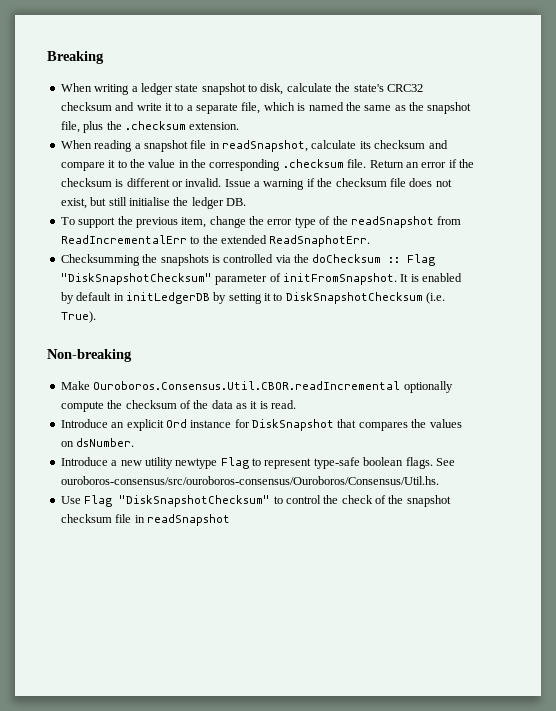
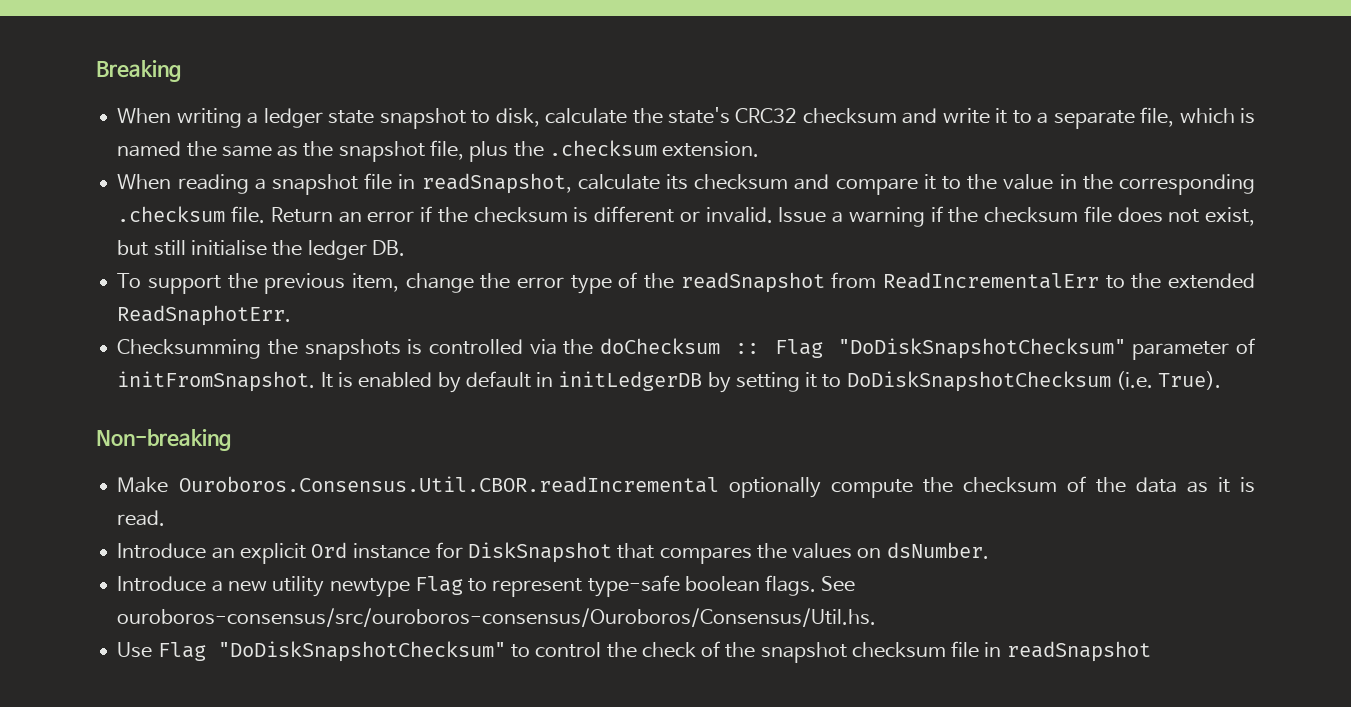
- Checksumming the snapshots is controlled via the doChecksum :: Flag "DiskSnapshotChecksum" parameter of initFromSnapshot.
+ Checksumming the snapshots is controlled via the doChecksum :: Flag "DoDiskSnapshotChecksum" parameter of initFromSnapshot.
- It is enabled by default in initLedgerDB by setting it to DiskSnapshotChecksum (i.e. True).
+ It is enabled by default in initLedgerDB by setting it to DoDiskSnapshotChecksum (i.e. True).
- Use Flag "DiskSnapshotChecksum" to control the check of the snapshot checksum file in readSnapshot
+ Use Flag "DoDiskSnapshotChecksum" to control the check of the snapshot checksum file in readSnapshot

